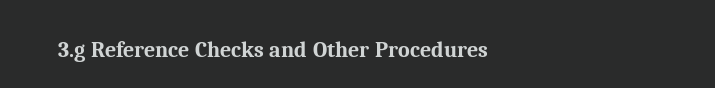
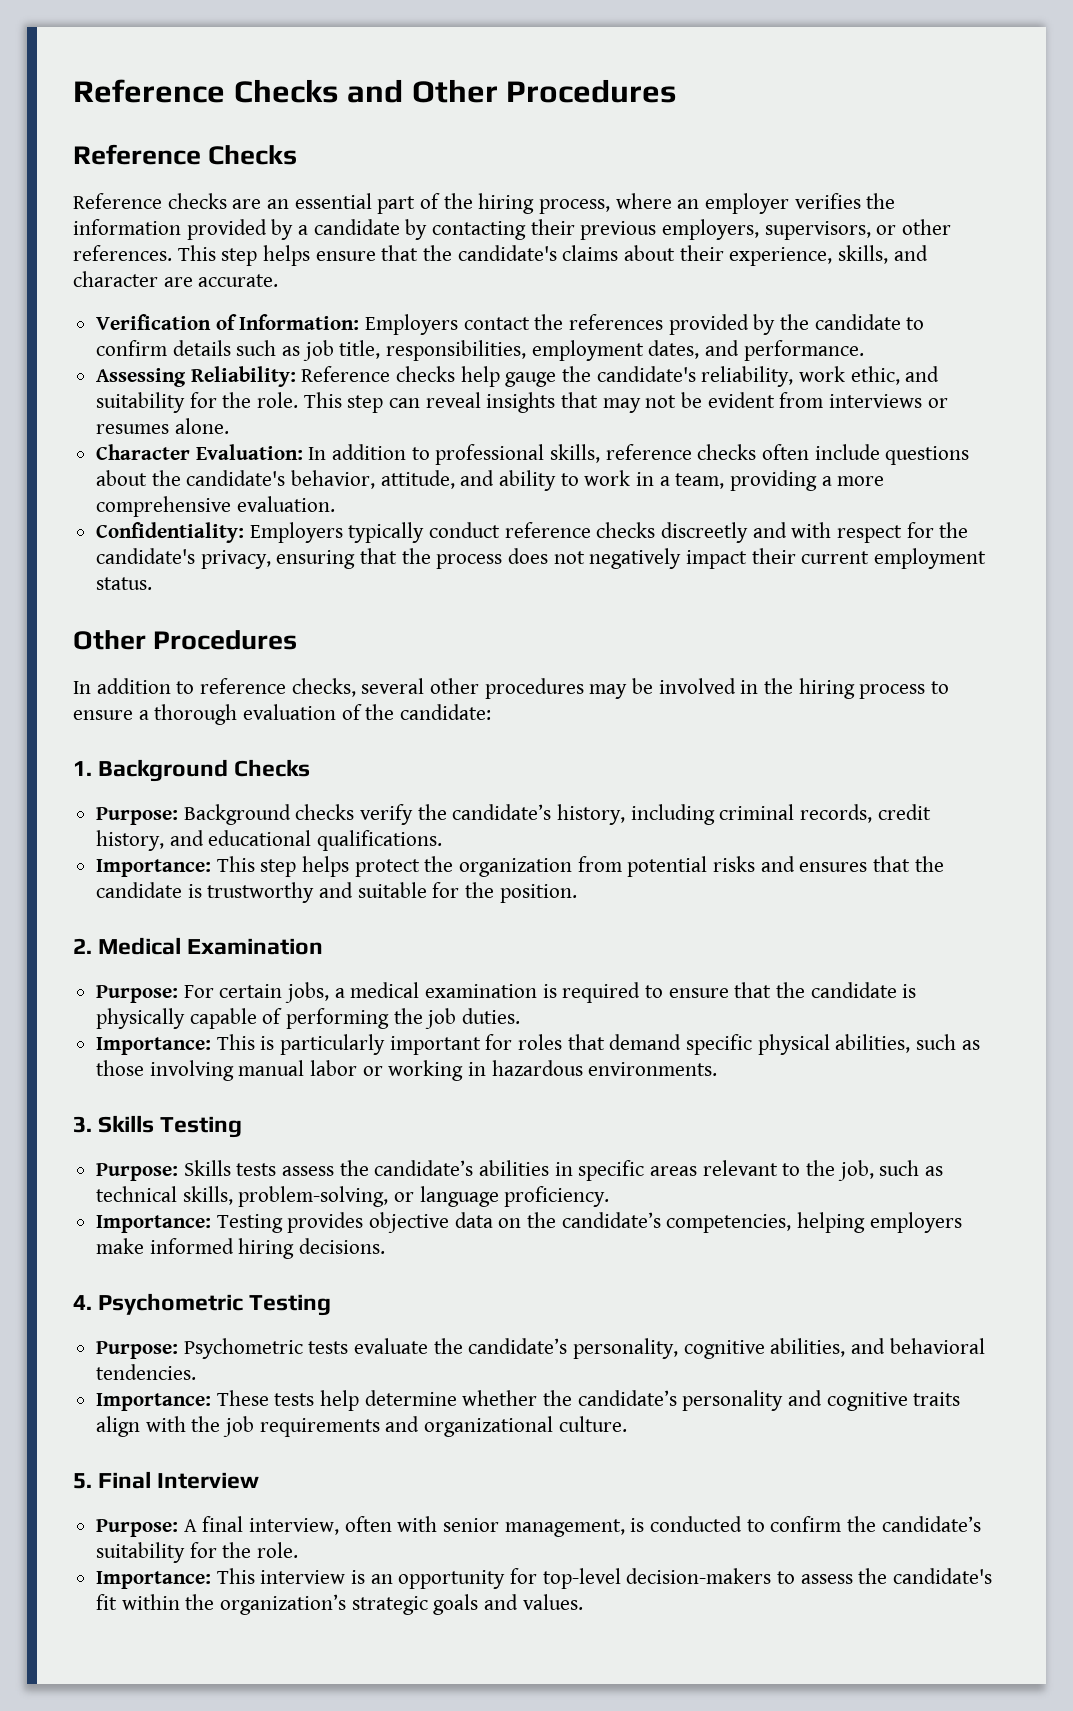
- 3.g Reference Checks and Other Procedures
+ Reference Checks and Other Procedures
+ Reference Checks
+ Reference checks are an essential part of the hiring process, where an employer verifies the information provided by a candidate by contacting their previous employers, supervisors, or other references. This step helps ensure that the candidate's claims about their experience, skills, and character are accurate.
+ Verification of Information: Employers contact the references provided by the candidate to confirm details such as job title, responsibilities, employment dates, and performance.
+ Assessing Reliability: Reference checks help gauge the candidate's reliability, work ethic, and suitability for the role. This step can reveal insights that may not be evident from interviews or resumes alone.
+ Character Evaluation: In addition to professional skills, reference checks often include questions about the candidate's behavior, attitude, and ability to work in a team, providing a more comprehensive evaluation.
+ Confidentiality: Employers typically conduct reference checks discreetly and with respect for the candidate's privacy, ensuring that the process does not negatively impact their current employment status.
+ Other Procedures
+ In addition to reference checks, several other procedures may be involved in the hiring process to ensure a thorough evaluation of the candidate:
+ 1. Background Checks
+ Purpose: Background checks verify the candidate’s history, including criminal records, credit history, and educational qualifications.
+ Importance: This step helps protect the organization from potential risks and ensures that the candidate is trustworthy and suitable for the position.
+ 2. Medical Examination
+ Purpose: For certain jobs, a medical examination is required to ensure that the candidate is physically capable of performing the job duties.
+ Importance: This is particularly important for roles that demand specific physical abilities, such as those involving manual labor or working in hazardous environments.
+ 3. Skills Testing
+ Purpose: Skills tests assess the candidate’s abilities in specific areas relevant to the job, such as technical skills, problem-solving, or language proficiency.
+ Importance: Testing provides objective data on the candidate’s competencies, helping employers make informed hiring decisions.
+ 4. Psychometric Testing
+ Purpose: Psychometric tests evaluate the candidate’s personality, cognitive abilities, and behavioral tendencies.
+ Importance: These tests help determine whether the candidate’s personality and cognitive traits align with the job requirements and organizational culture.
+ 5. Final Interview
+ Purpose: A final interview, often with senior management, is conducted to confirm the candidate’s suitability for the role.
+ Importance: This interview is an opportunity for top-level decision-makers to assess the candidate's fit within the organization’s strategic goals and values.

